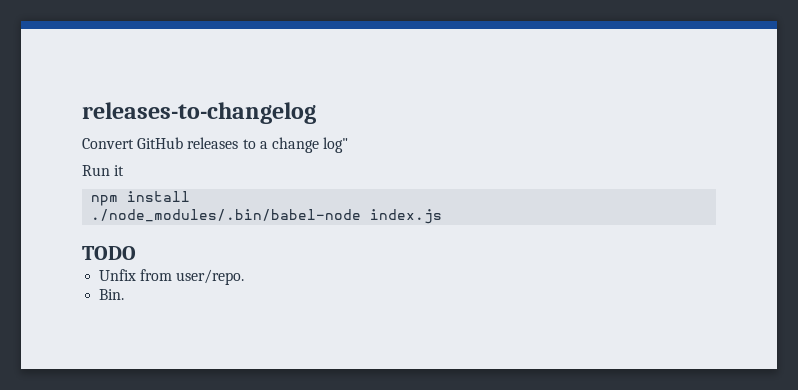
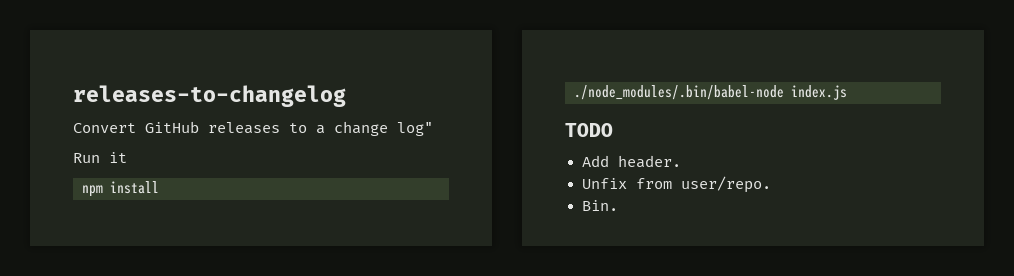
+ Add header.

